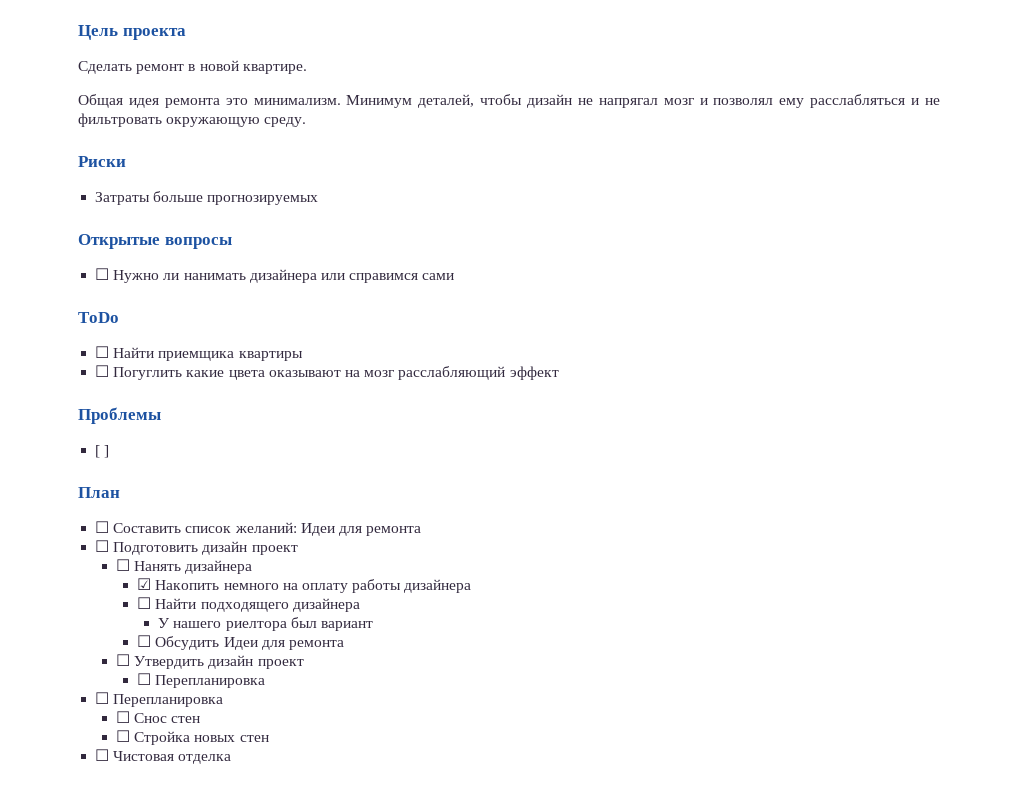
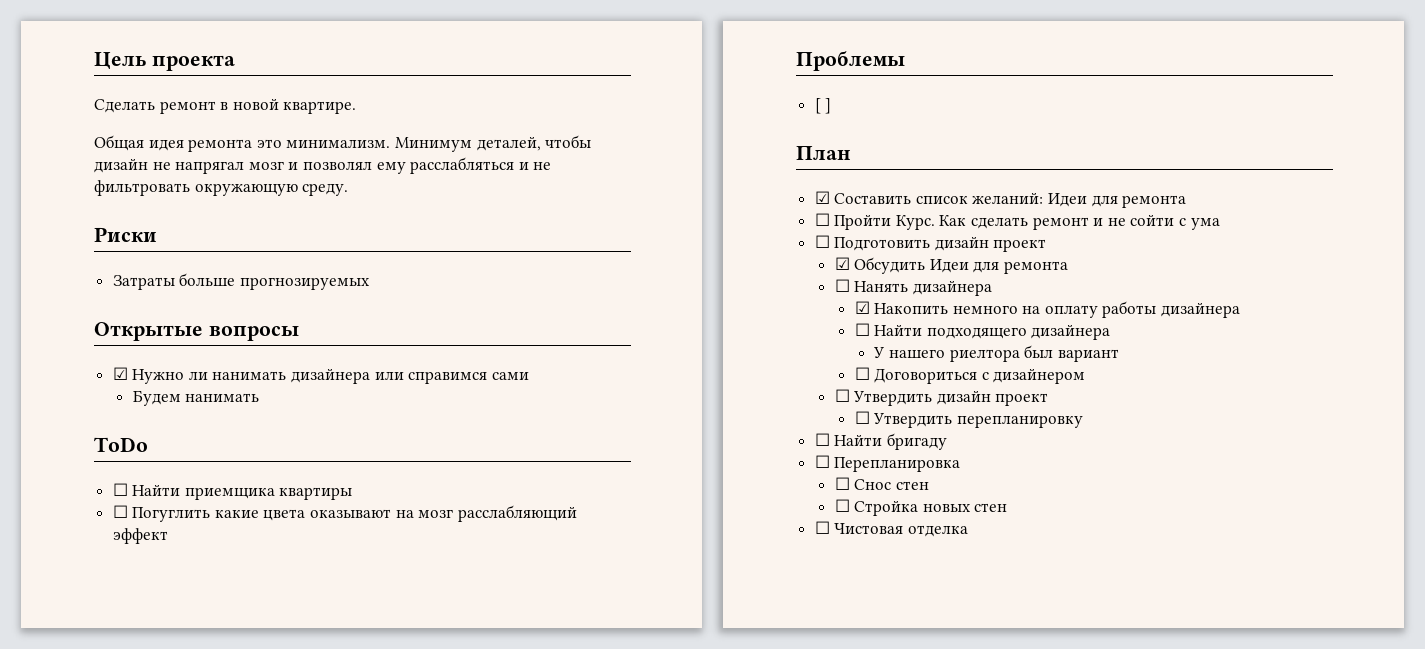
- ☐ Нужно ли нанимать дизайнера или справимся сами
+ ☑ Нужно ли нанимать дизайнера или справимся сами
+ Будем нанимать
- ☐ Составить список желаний: Идеи для ремонта
+ ☑ Составить список желаний: Идеи для ремонта
+ ☐ Пройти Курс. Как сделать ремонт и не сойти с ума
+ ☑ Обсудить Идеи для ремонта
- ☐ Обсудить Идеи для ремонта
+ ☐ Договориться с дизайнером
  ☐ Утвердить дизайн проект
- ☐ Перепланировка
+ ☐ Утвердить перепланировку
+ ☐ Найти бригаду

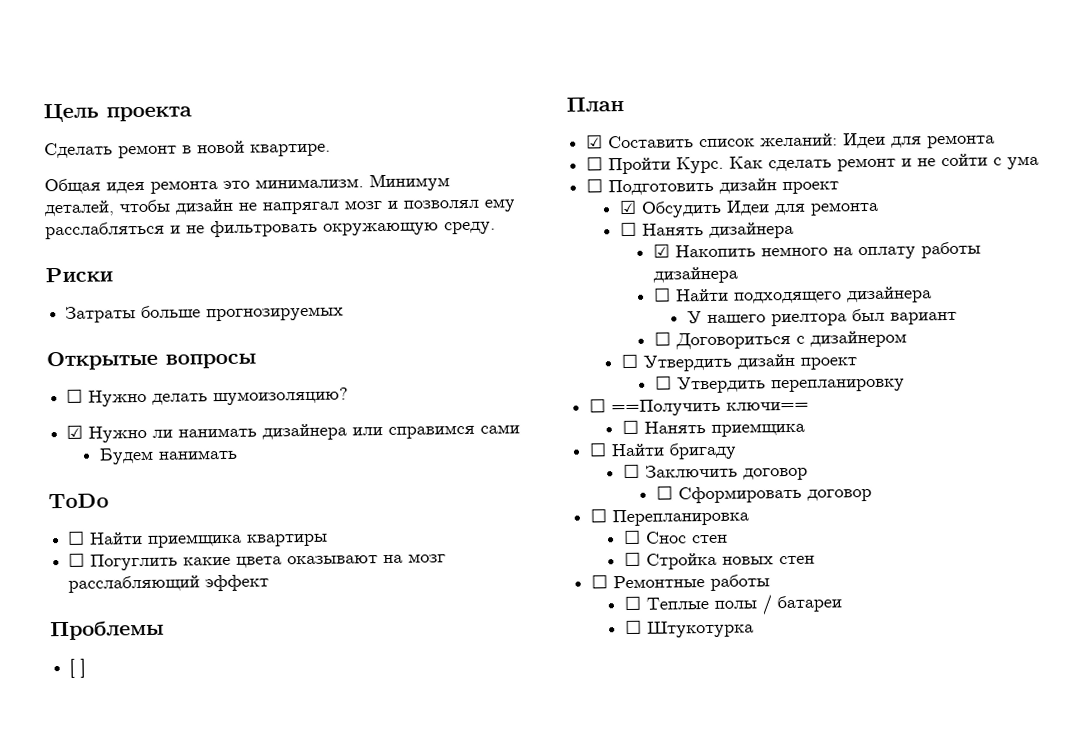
+ ☐ Нужно делать шумоизоляцию?
+ ☐ ==Получить ключи==
+ ☐ Нанять приемщика
  ☐ Найти бригаду
+ ☐ Заключить договор
+ ☐ Сформировать договор
- ☐ Чистовая отделка
+ ☐ Ремонтные работы
+ ☐ Теплые полы / батареи
+ ☐ Штукотурка

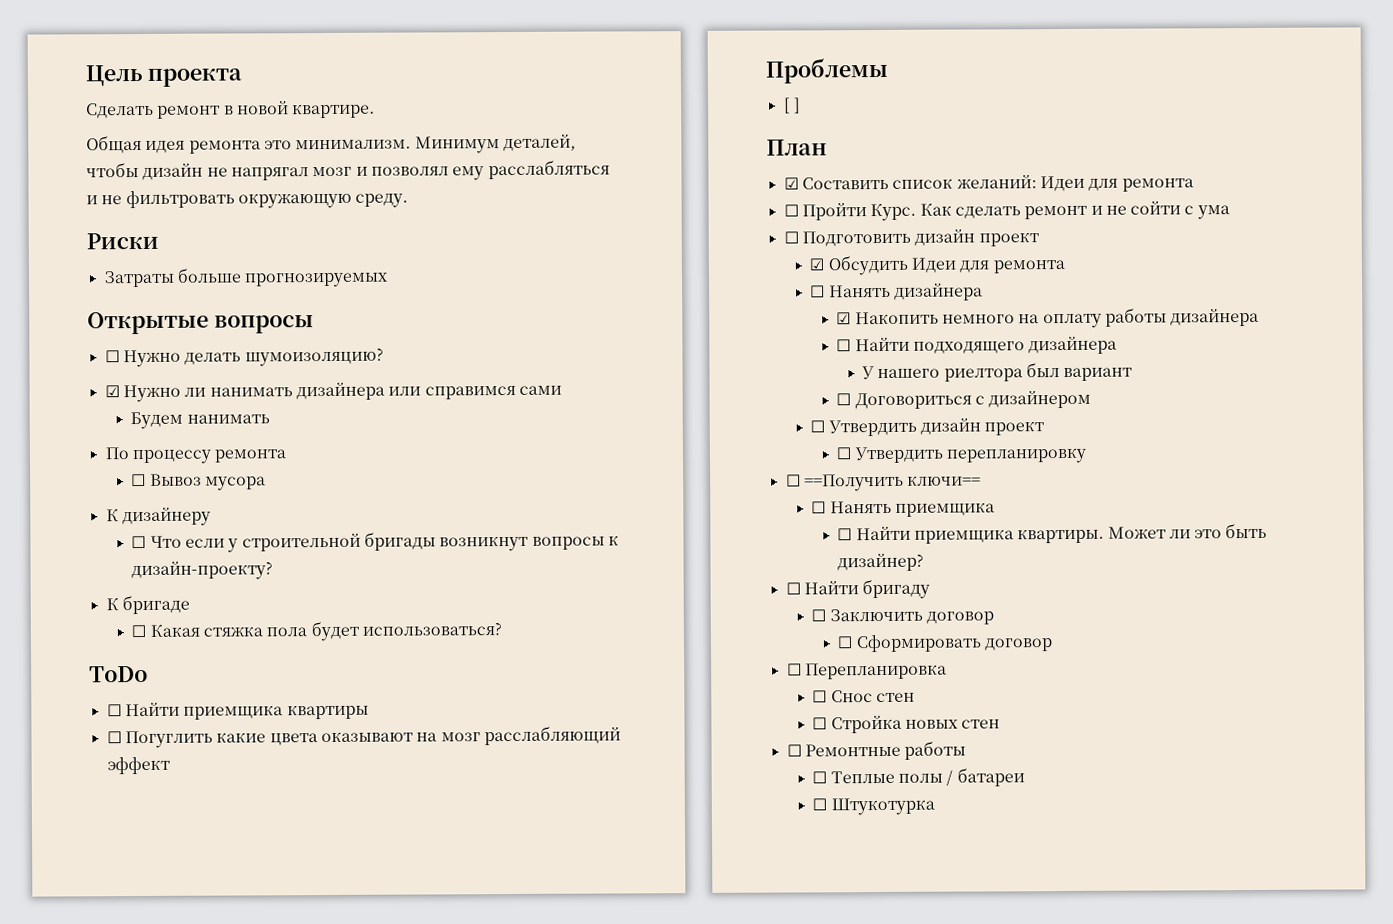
+ По процессу ремонта
+ ☐ Вывоз мусора
+ К дизайнеру
+ ☐ Что если у строительной бригады возникнут вопросы к дизайн-проекту?
+ К бригаде
+ ☐ Какая стяжка пола будет использоваться?
+ ☐ Найти приемщика квартиры. Может ли это быть дизайнер?

